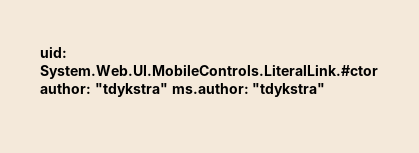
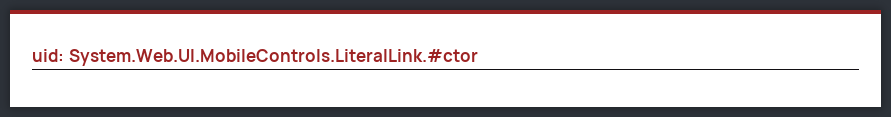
- uid: System.Web.UI.MobileControls.LiteralLink.#ctor author: "tdykstra" ms.author: "tdykstra"
+ uid: System.Web.UI.MobileControls.LiteralLink.#ctor

